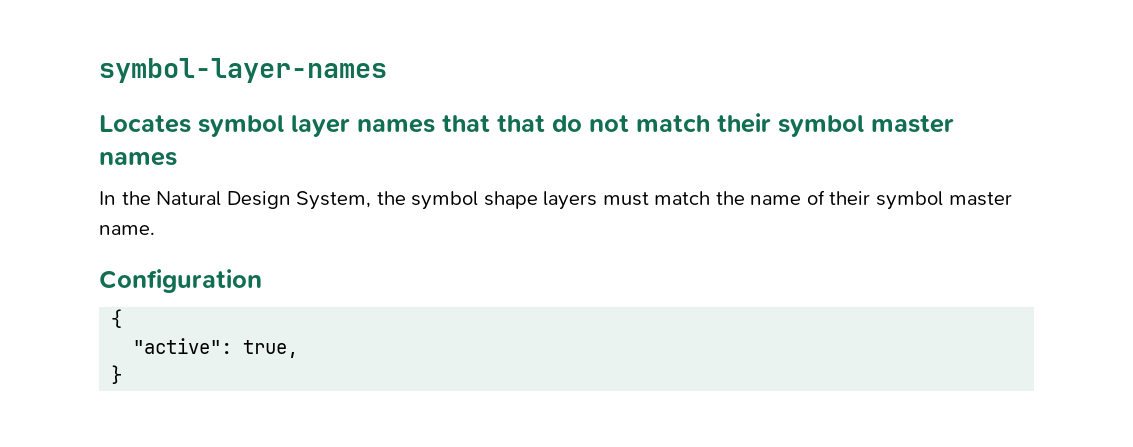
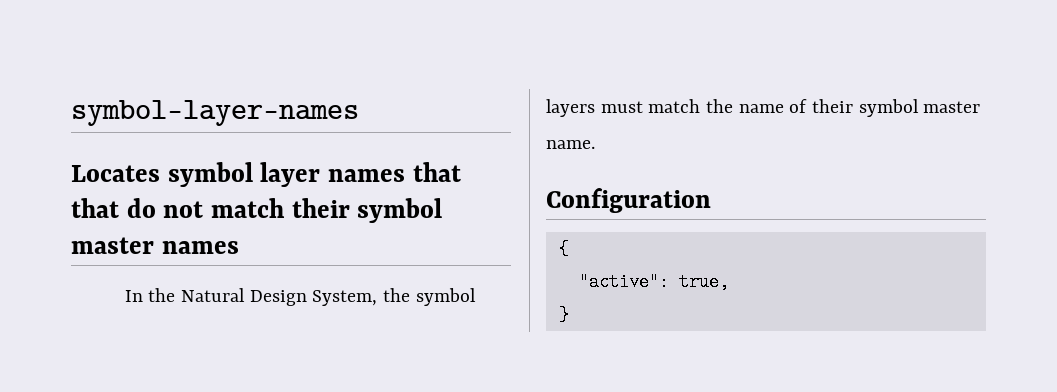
- In the Natural Design System, the symbol shape layers must match the name of their symbol master name.
+ In the Natural Design System, the symbol layers must match the name of their symbol master name.

